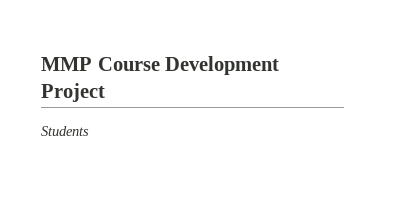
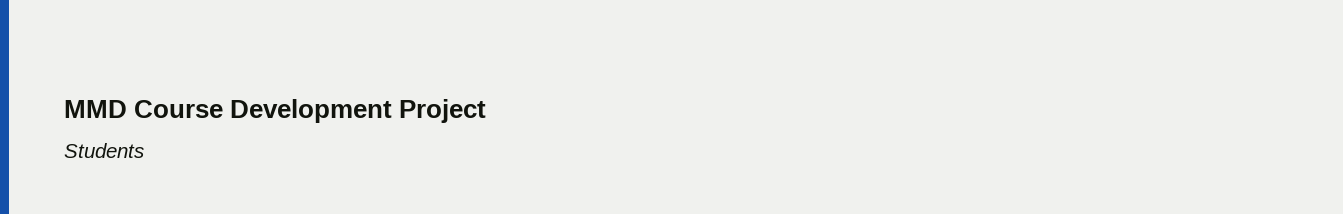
- MMP Course Development Project
+ MMD Course Development Project

